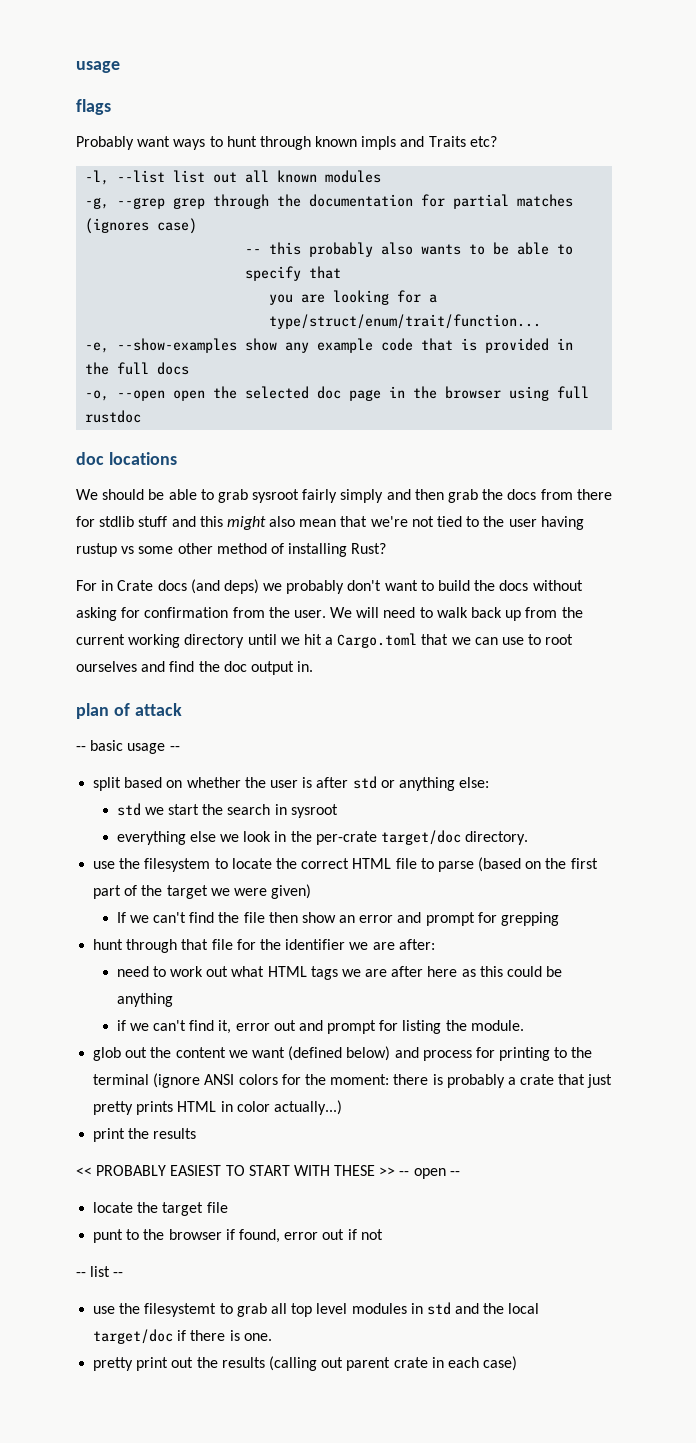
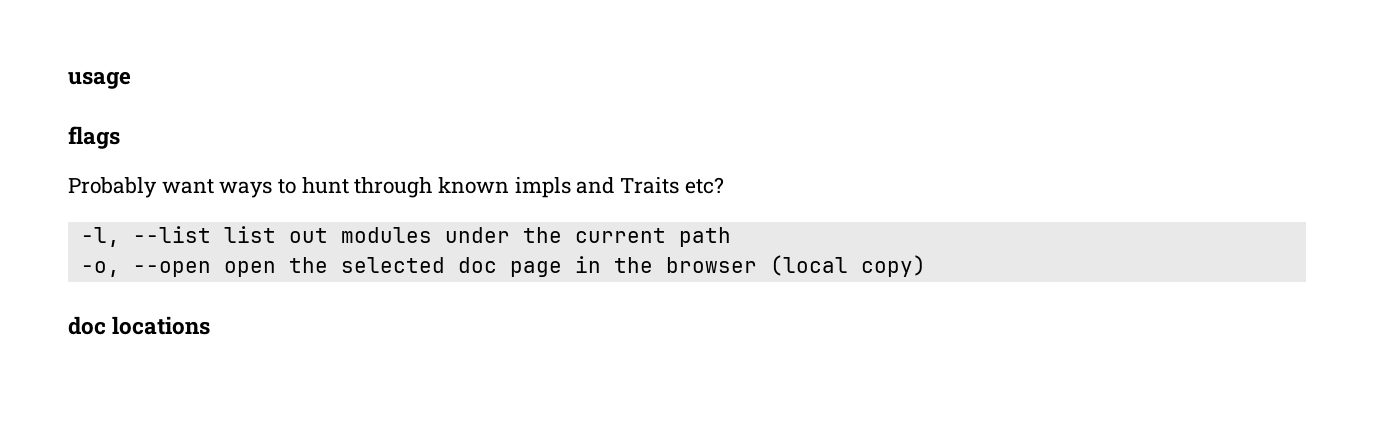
- -l, --list list out all known modules
- -g, --grep grep through the documentation for partial matches (ignores case)
- -- this probably also wants to be able to specify that
- you are looking for a type/struct/enum/trait/function...
- -e, --show-examples show any example code that is provided in the full docs
+ -l, --list list out modules under the current path
- -o, --open open the selected doc page in the browser using full rustdoc
+ -o, --open open the selected doc page in the browser (local copy)
- We should be able to grab sysroot fairly simply and then grab the docs from there for stdlib stuff and this might also mean that we're not tied to the user having rustup vs some other method of installing Rust?
- For in Crate docs (and deps) we probably don't want to build the docs without asking for confirmation from the user. We will need to walk back up from the current working directory until we hit a Cargo.toml that we can use to root ourselves and find the doc output in.
- plan of attack
- -- basic usage --
- split based on whether the user is after std or anything else:
- std we start the search in sysroot
- everything else we look in the per-crate target/doc directory.
- use the filesystem to locate the correct HTML file to parse (based on the first part of the target we were given)
- If we can't find the file then show an error and prompt for grepping
- hunt through that file for the identifier we are after:
- need to work out what HTML tags we are after here as this could be anything
- if we can't find it, error out and prompt for listing the module.
- glob out the content we want (defined below) and process for printing to the terminal (ignore ANSI colors for the moment: there is probably a crate that just pretty prints HTML in color actually...)
- print the results
- << PROBABLY EASIEST TO START WITH THESE >> -- open --
- locate the target file
- punt to the browser if found, error out if not
- -- list --
- use the filesystemt to grab all top level modules in std and the local target/doc if there is one.
- pretty print out the results (calling out parent crate in each case)

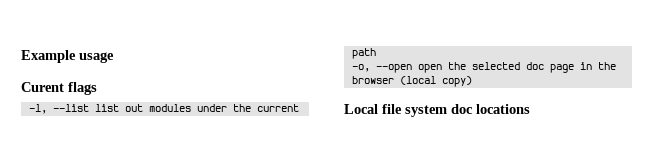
- usage
+ Example usage
- flags
+ Curent flags
- Probably want ways to hunt through known impls and Traits etc?
- doc locations
+ Local file system doc locations

